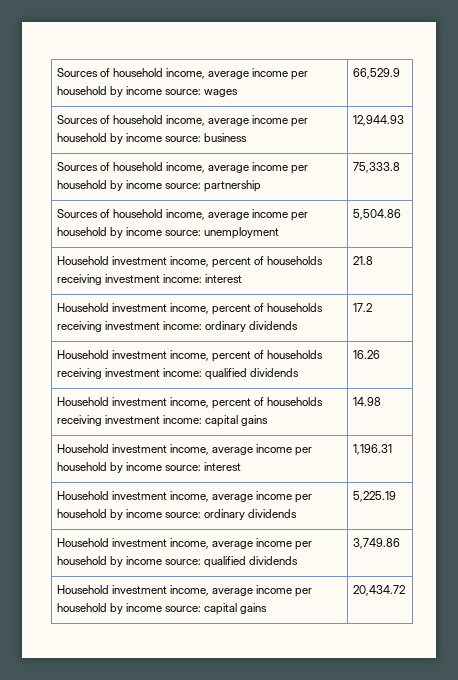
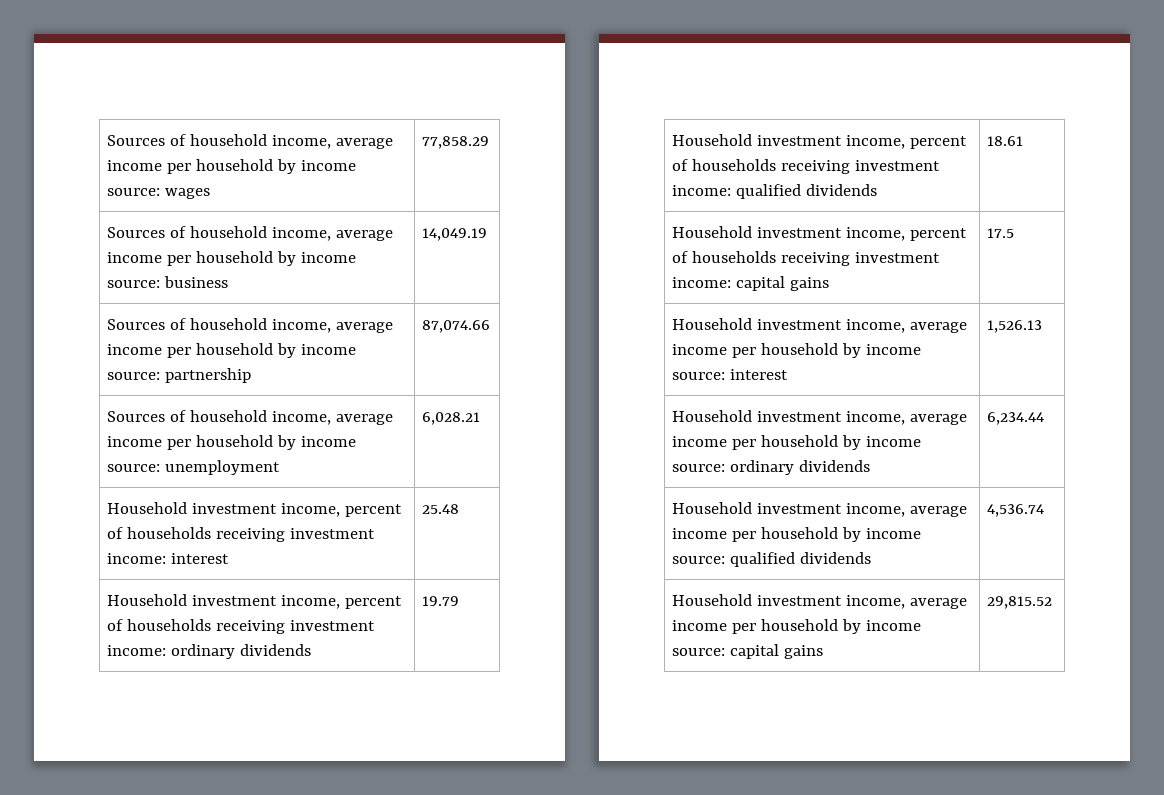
- Sources of household income, average income per household by income source: wages | 66,529.9
+ Sources of household income, average income per household by income source: wages | 77,858.29
- Sources of household income, average income per household by income source: business | 12,944.93
+ Sources of household income, average income per household by income source: business | 14,049.19
- Sources of household income, average income per household by income source: partnership | 75,333.8
+ Sources of household income, average income per household by income source: partnership | 87,074.66
- Sources of household income, average income per household by income source: unemployment | 5,504.86
+ Sources of household income, average income per household by income source: unemployment | 6,028.21
- Household investment income, percent of households receiving investment income: interest | 21.8
+ Household investment income, percent of households receiving investment income: interest | 25.48
- Household investment income, percent of households receiving investment income: ordinary dividends | 17.2
+ Household investment income, percent of households receiving investment income: ordinary dividends | 19.79
- Household investment income, percent of households receiving investment income: qualified dividends | 16.26
+ Household investment income, percent of households receiving investment income: qualified dividends | 18.61
- Household investment income, percent of households receiving investment income: capital gains | 14.98
+ Household investment income, percent of households receiving investment income: capital gains | 17.5
- Household investment income, average income per household by income source: interest | 1,196.31
+ Household investment income, average income per household by income source: interest | 1,526.13
- Household investment income, average income per household by income source: ordinary dividends | 5,225.19
+ Household investment income, average income per household by income source: ordinary dividends | 6,234.44
- Household investment income, average income per household by income source: qualified dividends | 3,749.86
+ Household investment income, average income per household by income source: qualified dividends | 4,536.74
- Household investment income, average income per household by income source: capital gains | 20,434.72
+ Household investment income, average income per household by income source: capital gains | 29,815.52

